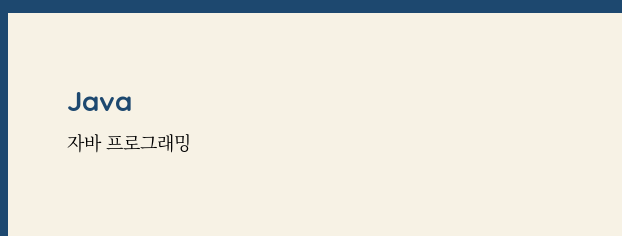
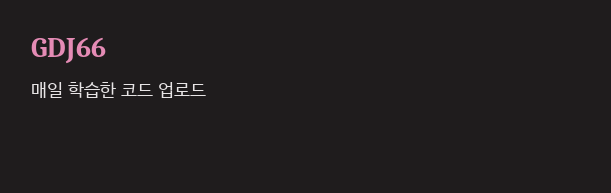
- Java
- 자바 프로그래밍
+ GDJ66
+ 매일 학습한 코드 업로드

